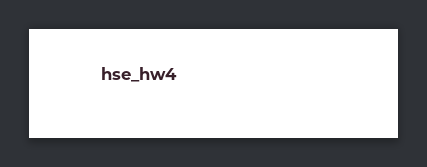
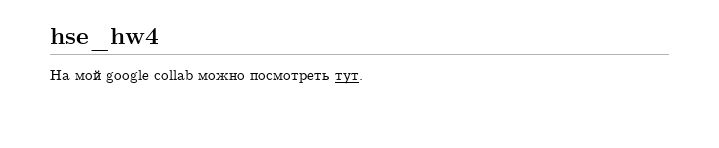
+ На мой google collab можно посмотреть тут.

